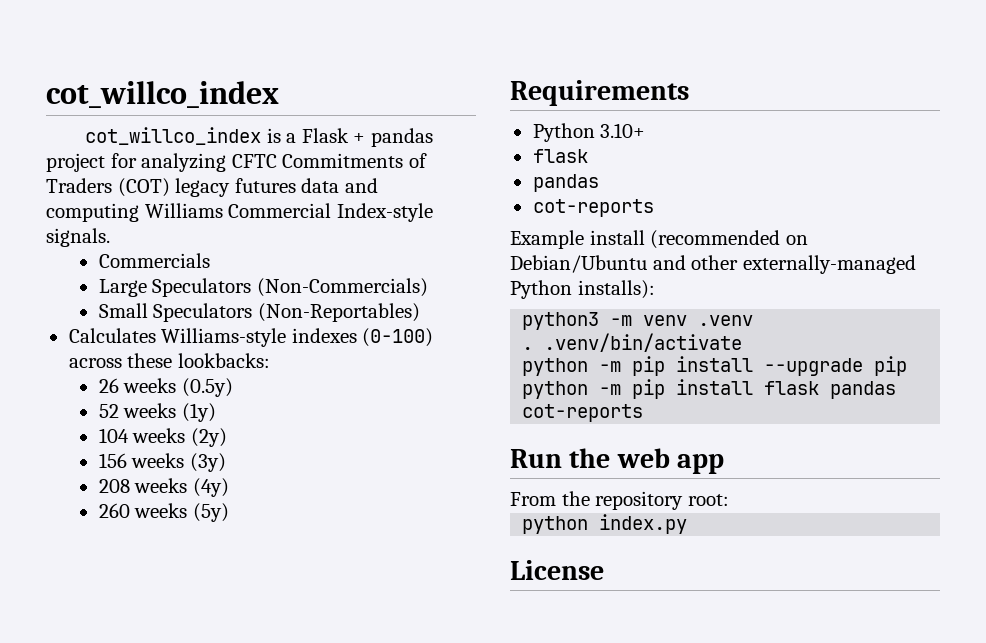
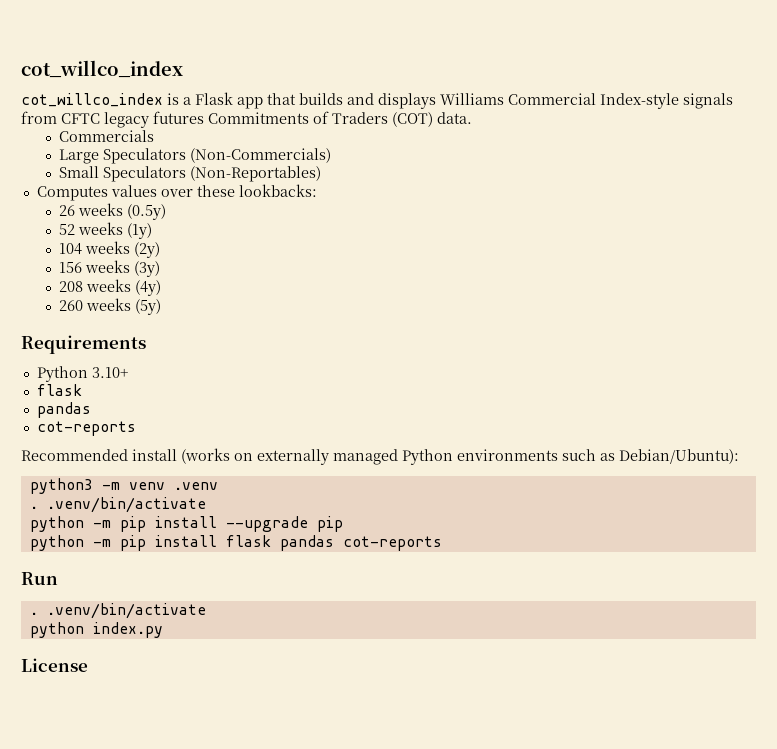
- cot_willco_index is a Flask + pandas project for analyzing CFTC Commitments of Traders (COT) legacy futures data and computing Williams Commercial Index-style signals.
+ cot_willco_index is a Flask app that builds and displays Williams Commercial Index-style signals from CFTC legacy futures Commitments of Traders (COT) data.
- Calculates Williams-style indexes (0-100) across these lookbacks:
+ Computes values over these lookbacks:
- Example install (recommended on Debian/Ubuntu and other externally-managed Python installs):
+ Recommended install (works on externally managed Python environments such as Debian/Ubuntu):
- Run the web app
- From the repository root:
+ Run
+ . .venv/bin/activate

